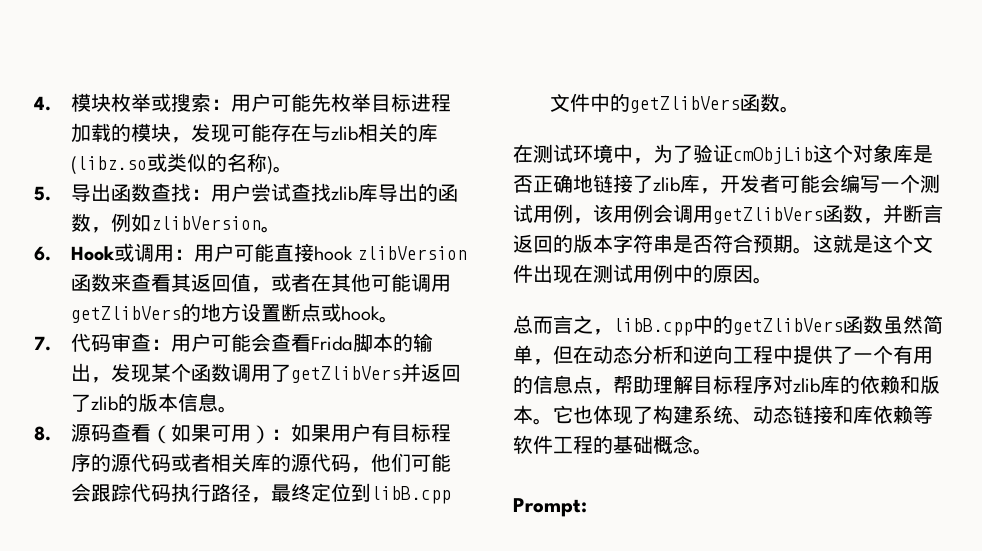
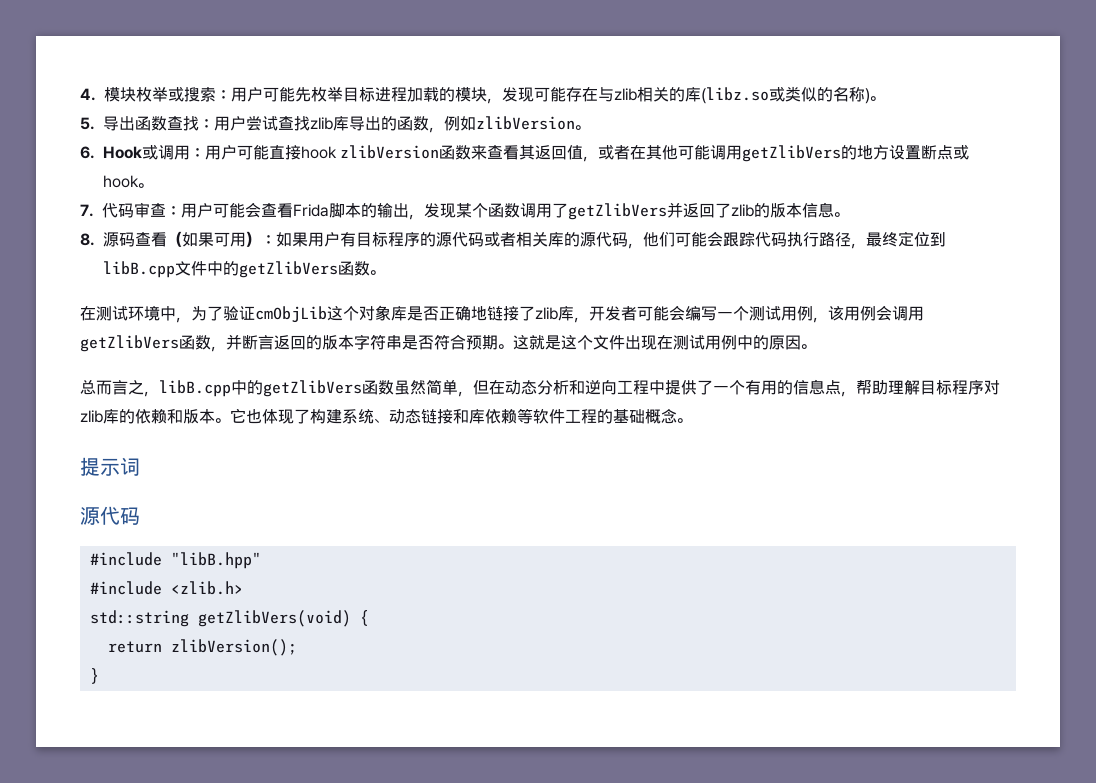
- Prompt:
+ 提示词
+ 源代码
+ #include "libB.hpp"
+ #include <zlib.h>
+ std::string getZlibVers(void) {
+ return zlibVersion();
+ }

